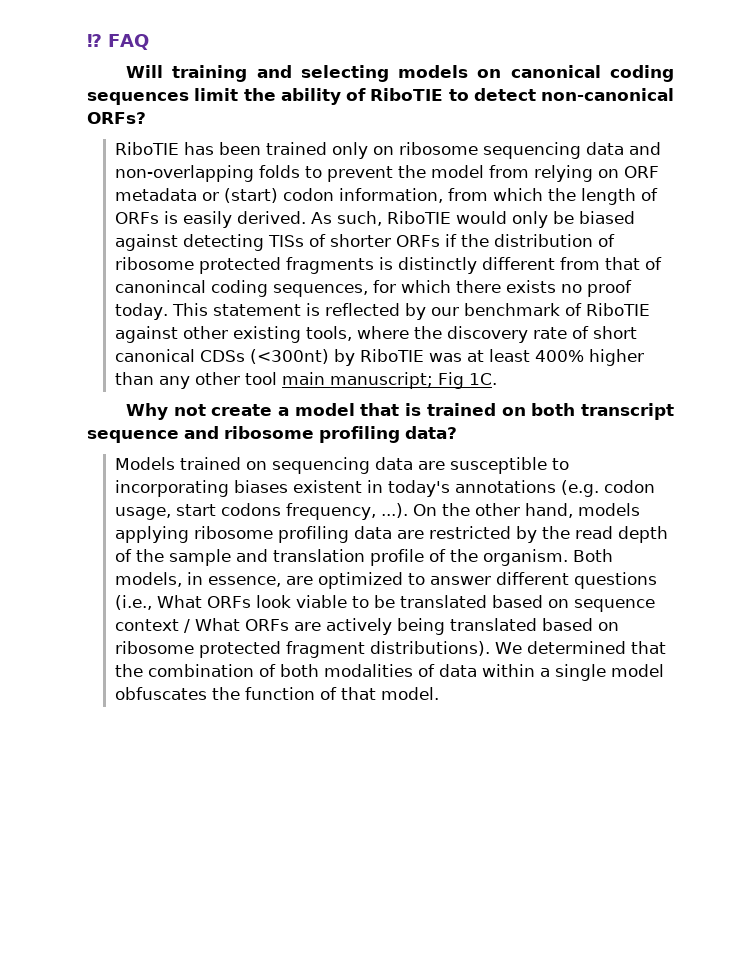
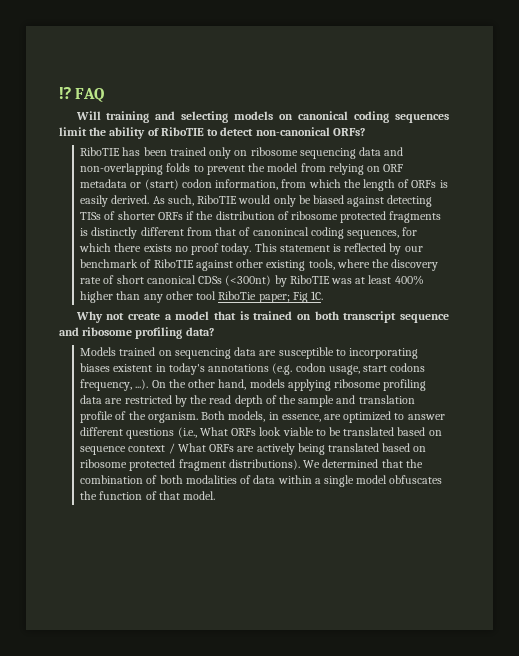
- This statement is reflected by our benchmark of RiboTIE against other existing tools, where the discovery rate of short canonical CDSs (<300nt) by RiboTIE was at least 400% higher than any other tool main manuscript; Fig 1C.
+ This statement is reflected by our benchmark of RiboTIE against other existing tools, where the discovery rate of short canonical CDSs (<300nt) by RiboTIE was at least 400% higher than any other tool RiboTie paper; Fig 1C.

